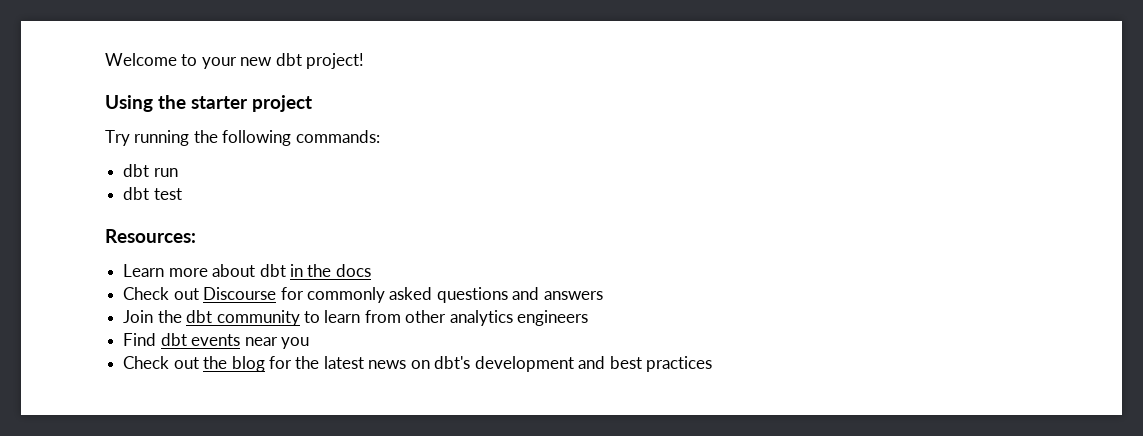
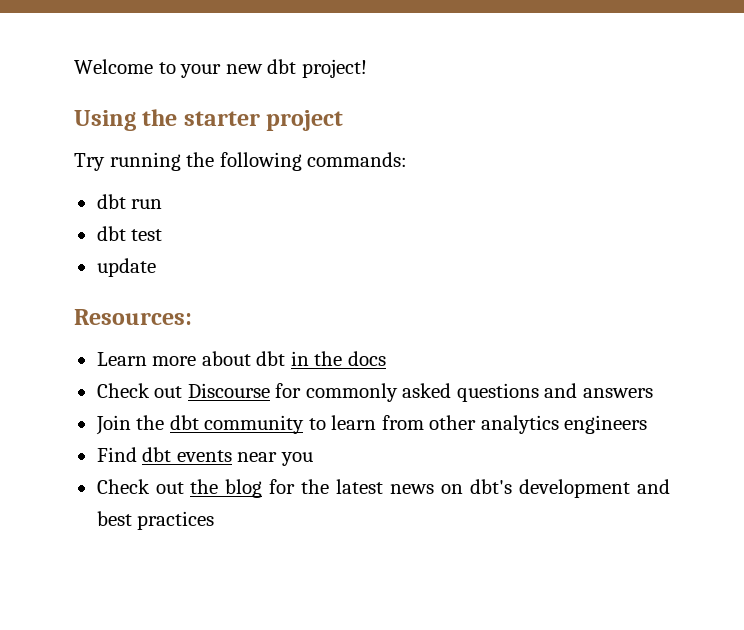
+ update

